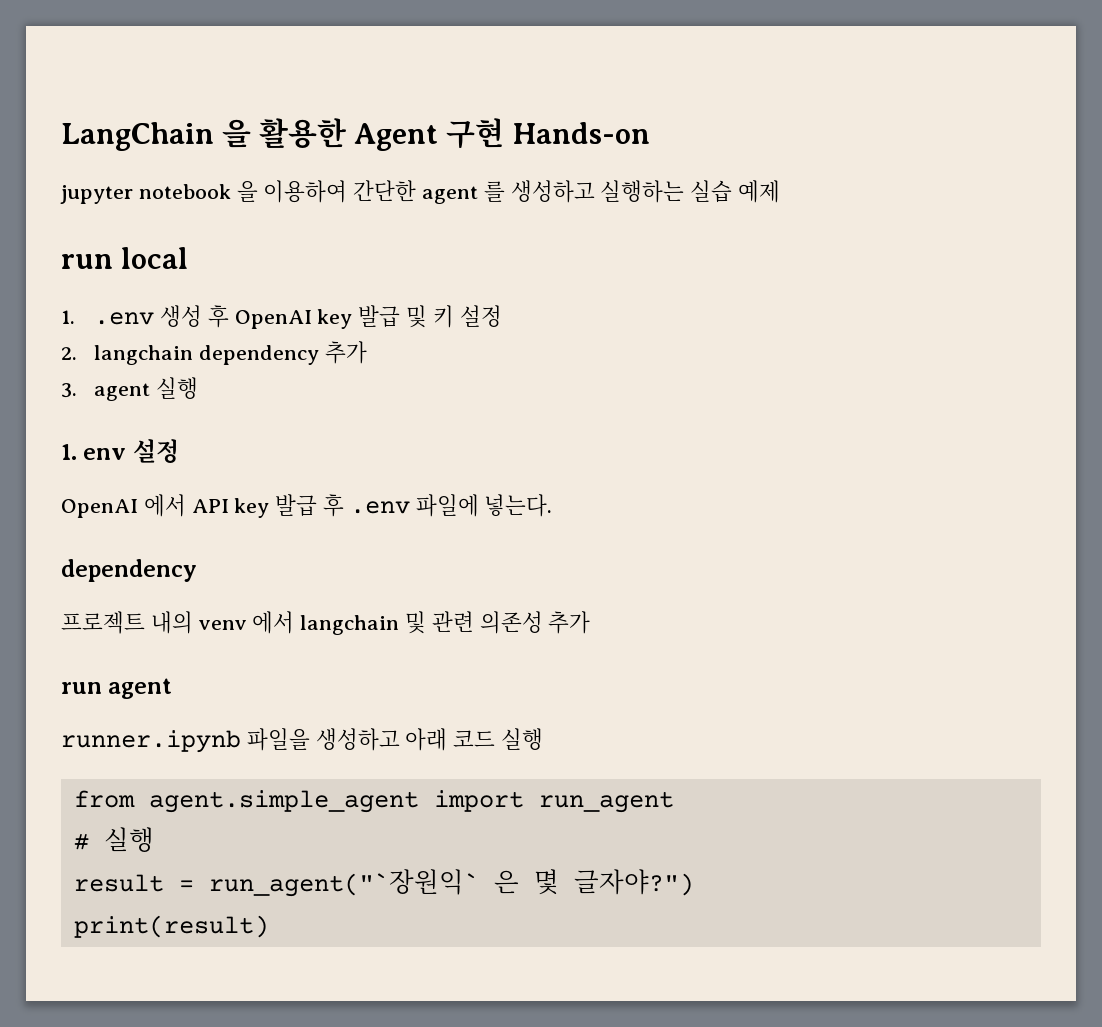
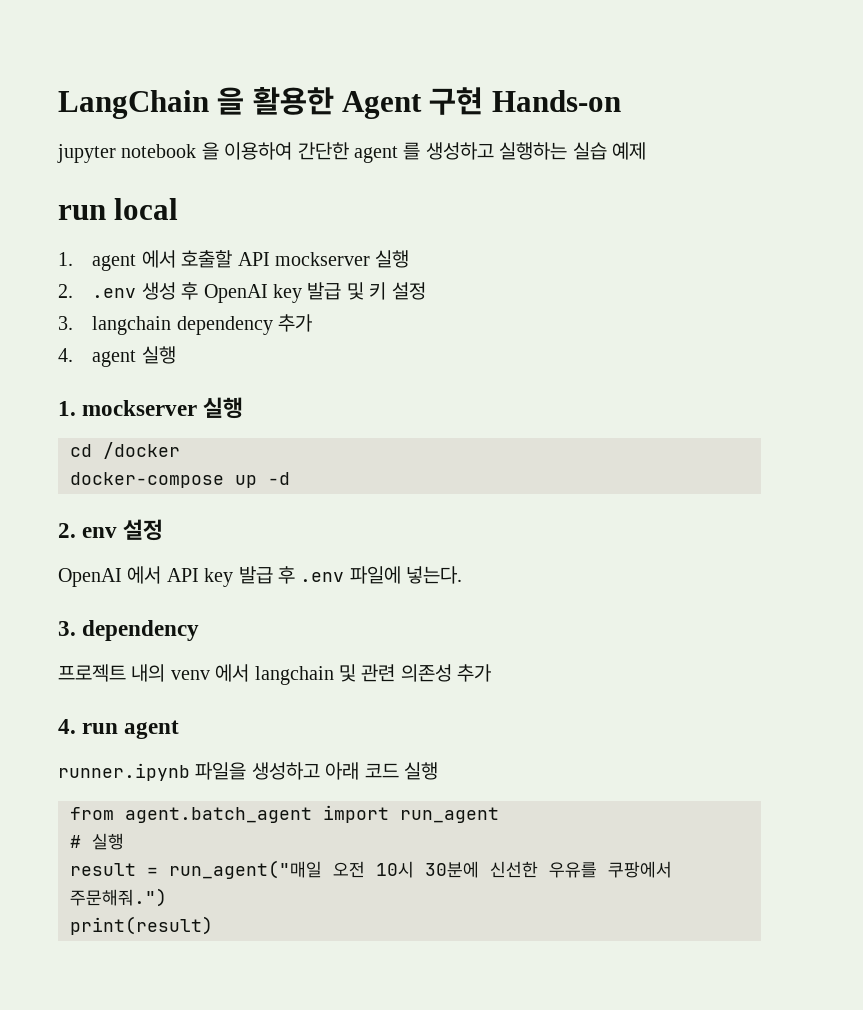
- 1. .env 생성 후 OpenAI key 발급 및 키 설정
+ 1. agent 에서 호출할 API mockserver 실행
+ 2. .env 생성 후 OpenAI key 발급 및 키 설정
- 2. langchain dependency 추가
+ 3. langchain dependency 추가
- 3. agent 실행
+ 4. agent 실행
- 1. env 설정
+ 1. mockserver 실행
+ cd /docker
+ docker-compose up -d
+ 2. env 설정
  OpenAI 에서 API key 발급 후 .env 파일에 넣는다.
- dependency
+ 3. dependency
- run agent
+ 4. run agent
- from agent.simple_agent import run_agent
+ from agent.batch_agent import run_agent
- result = run_agent("`장원익` 은 몇 글자야?")
+ result = run_agent("매일 오전 10시 30분에 신선한 우유를 쿠팡에서 주문해줘.")

